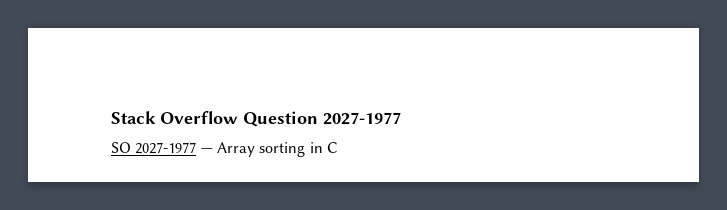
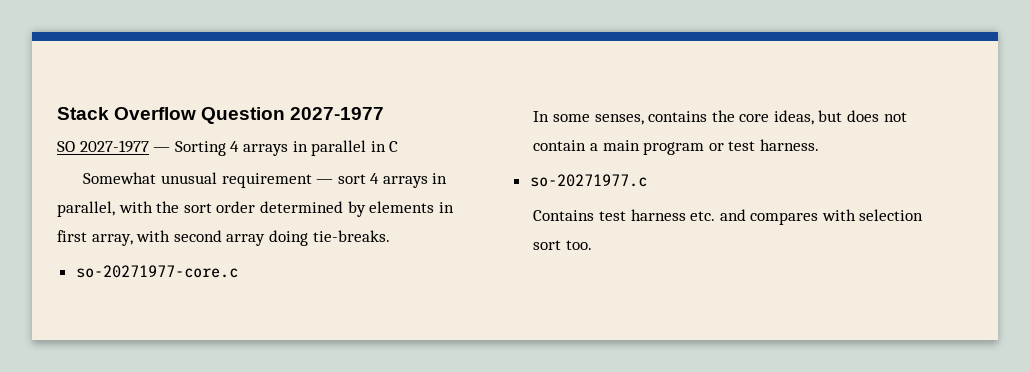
- SO 2027-1977 — Array sorting in C
+ SO 2027-1977 — Sorting 4 arrays in parallel in C
+ Somewhat unusual requirement — sort 4 arrays in parallel, with the sort order determined by elements in first array, with second array doing tie-breaks.
+ so-20271977-core.c
+ In some senses, contains the core ideas, but does not contain a main program or test harness.
+ so-20271977.c
+ Contains test harness etc. and compares with selection sort too.

